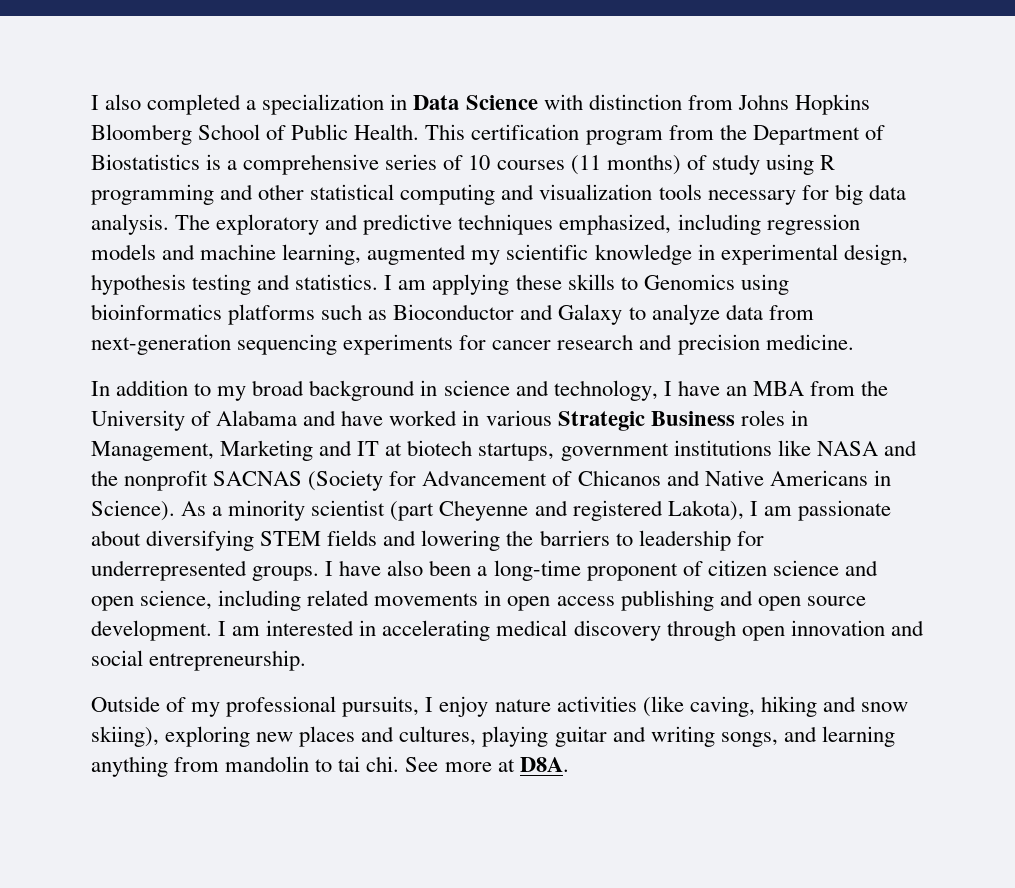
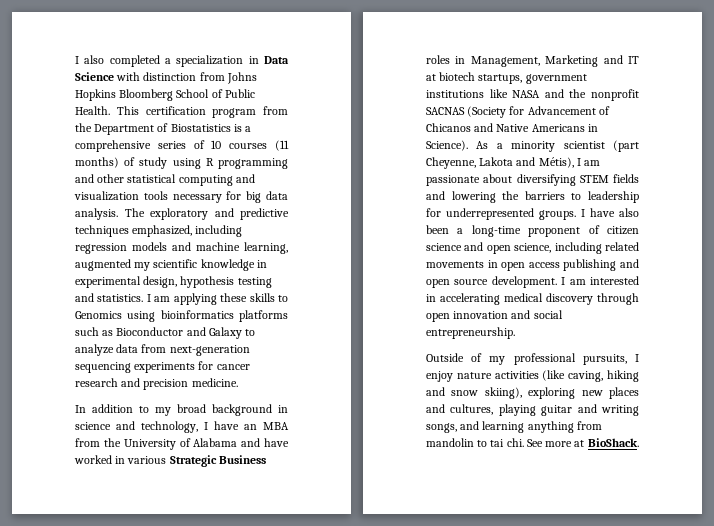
- As a minority scientist (part Cheyenne and registered Lakota), I am passionate about diversifying STEM fields and lowering the barriers to leadership for underrepresented groups.
+ As a minority scientist (part Cheyenne, Lakota and Métis), I am passionate about diversifying STEM fields and lowering the barriers to leadership for underrepresented groups.
- See more at D8A.
+ See more at BioShack.

